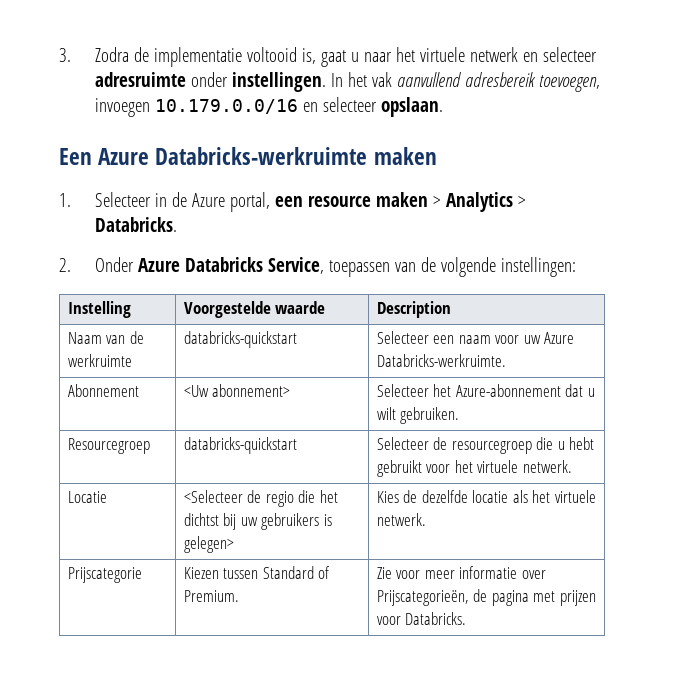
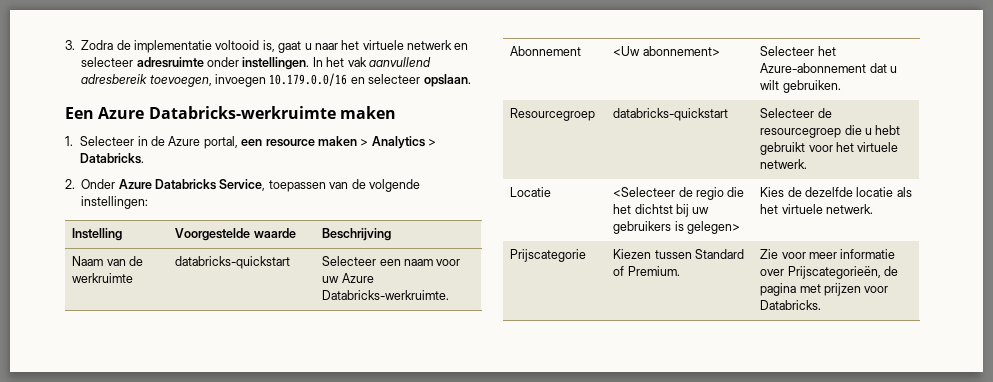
- Instelling | Voorgestelde waarde | Description
+ Instelling | Voorgestelde waarde | Beschrijving

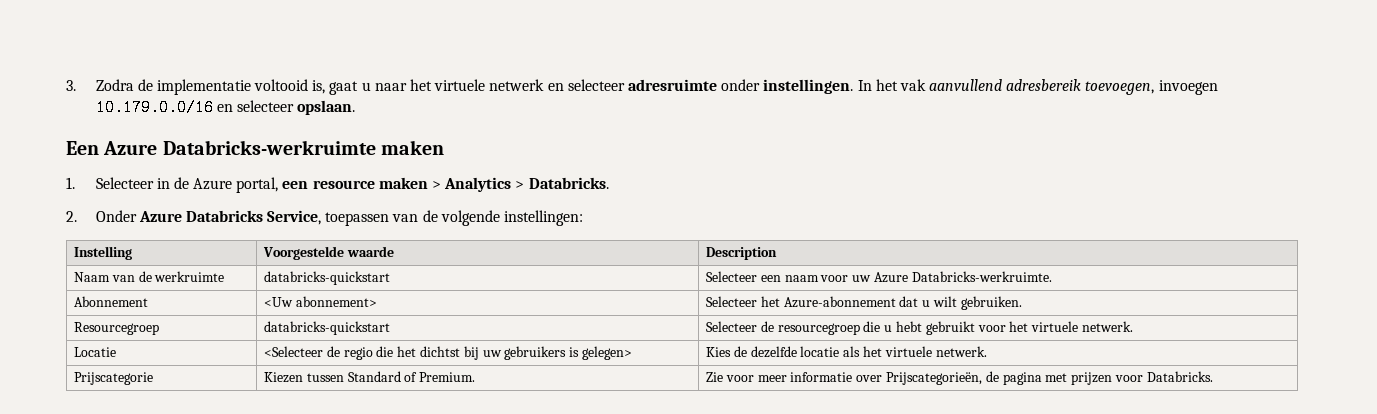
- Instelling | Voorgestelde waarde | Beschrijving
+ Instelling | Voorgestelde waarde | Description

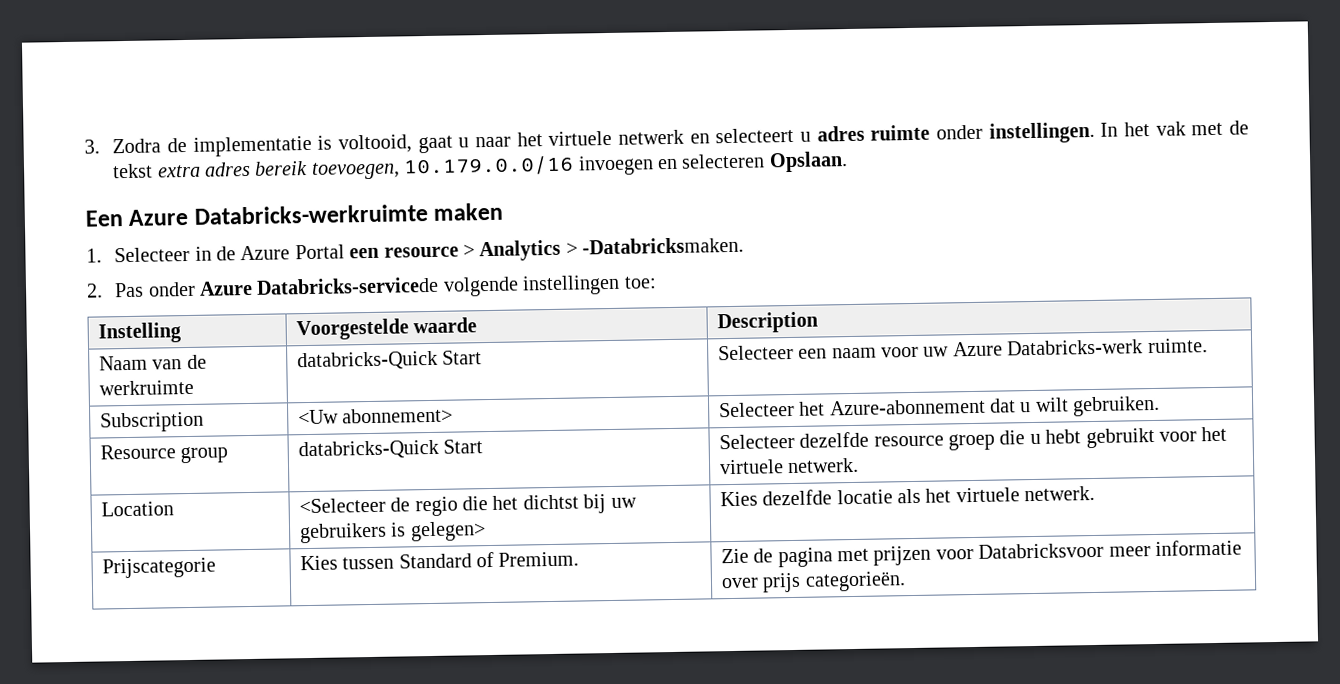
- 3. Zodra de implementatie voltooid is, gaat u naar het virtuele netwerk en selecteer adresruimte onder instellingen.
+ 3. Zodra de implementatie is voltooid, gaat u naar het virtuele netwerk en selecteert u adres ruimte onder instellingen.
- In het vak aanvullend adresbereik toevoegen, invoegen 10.179.0.0/16 en selecteer opslaan.
+ In het vak met de tekst extra adres bereik toevoegen, 10.179.0.0/16 invoegen en selecteren Opslaan.
- 1. Selecteer in de Azure portal, een resource maken > Analytics > Databricks.
+ 1. Selecteer in de Azure Portal een resource > Analytics > -Databricksmaken.
- 2. Onder Azure Databricks Service, toepassen van de volgende instellingen:
+ 2. Pas onder Azure Databricks-servicede volgende instellingen toe:
- Naam van de werkruimte | databricks-quickstart | Selecteer een naam voor uw Azure Databricks-werkruimte.
- Abonnement | <Uw abonnement> | Selecteer het Azure-abonnement dat u wilt gebruiken.
+ Naam van de werkruimte | databricks-Quick Start | Selecteer een naam voor uw Azure Databricks-werk ruimte.
+ Subscription | <Uw abonnement> | Selecteer het Azure-abonnement dat u wilt gebruiken.
- Resourcegroep | databricks-quickstart | Selecteer de resourcegroep die u hebt gebruikt voor het virtuele netwerk.
+ Resource group | databricks-Quick Start | Selecteer dezelfde resource groep die u hebt gebruikt voor het virtuele netwerk.
- Locatie | <Selecteer de regio die het dichtst bij uw gebruikers is gelegen> | Kies de dezelfde locatie als het virtuele netwerk.
+ Location | <Selecteer de regio die het dichtst bij uw gebruikers is gelegen> | Kies dezelfde locatie als het virtuele netwerk.
- Prijscategorie | Kiezen tussen Standard of Premium. | Zie voor meer informatie over Prijscategorieën, de pagina met prijzen voor Databricks.
+ Prijscategorie | Kies tussen Standard of Premium. | Zie de pagina met prijzen voor Databricksvoor meer informatie over prijs categorieën.

